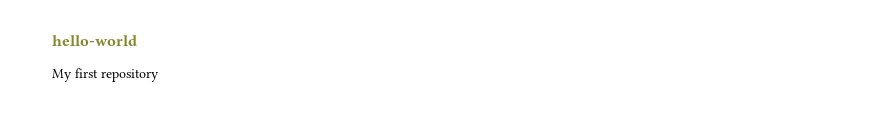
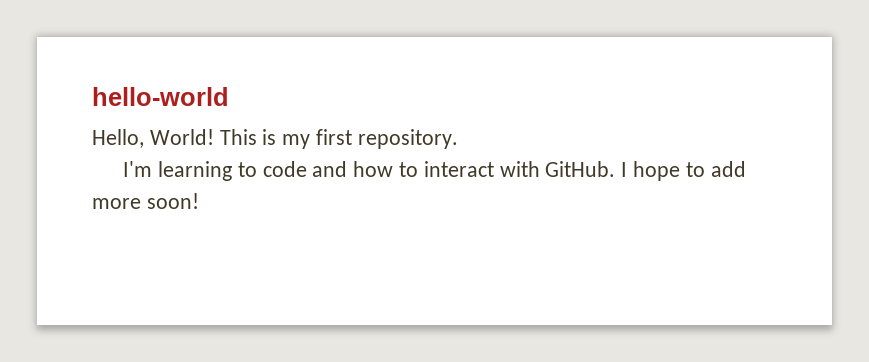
- My first repository
+ Hello, World! This is my first repository.
+ I'm learning to code and how to interact with GitHub. I hope to add more soon!

